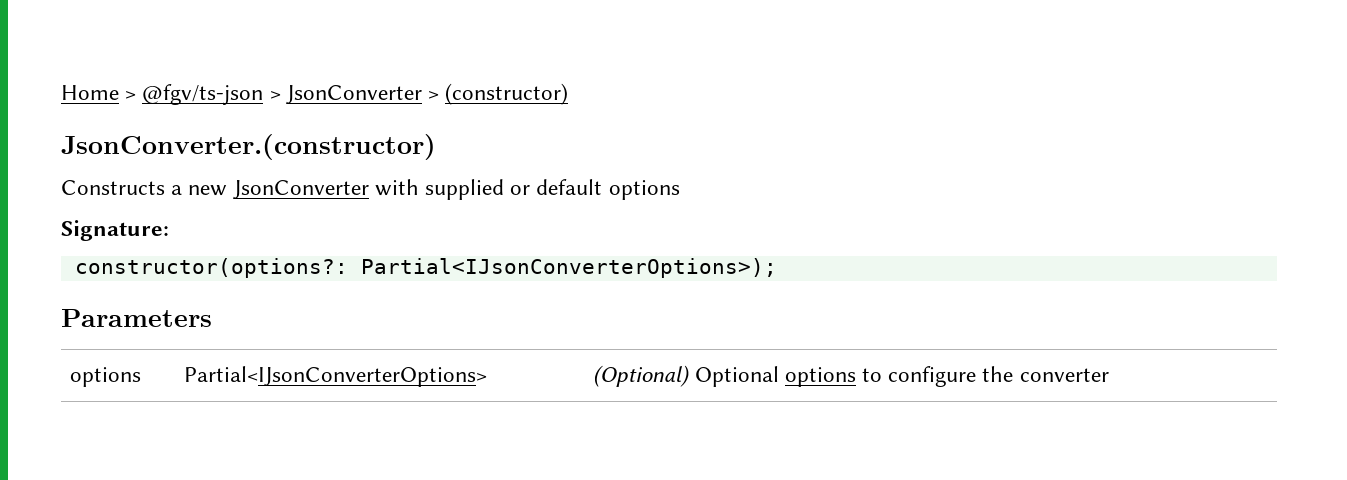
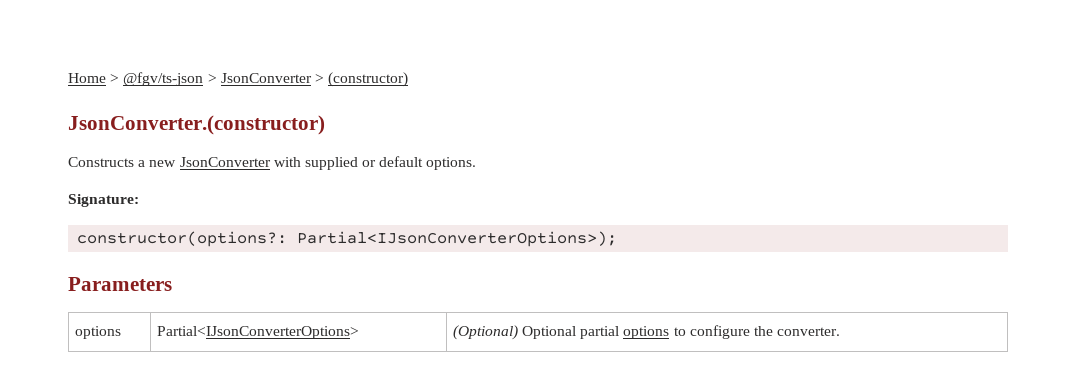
- Constructs a new JsonConverter with supplied or default options
+ Constructs a new JsonConverter with supplied or default options.
- options | Partial<IJsonConverterOptions> | (Optional) Optional options to configure the converter
+ options | Partial<IJsonConverterOptions> | (Optional) Optional partial options to configure the converter.

